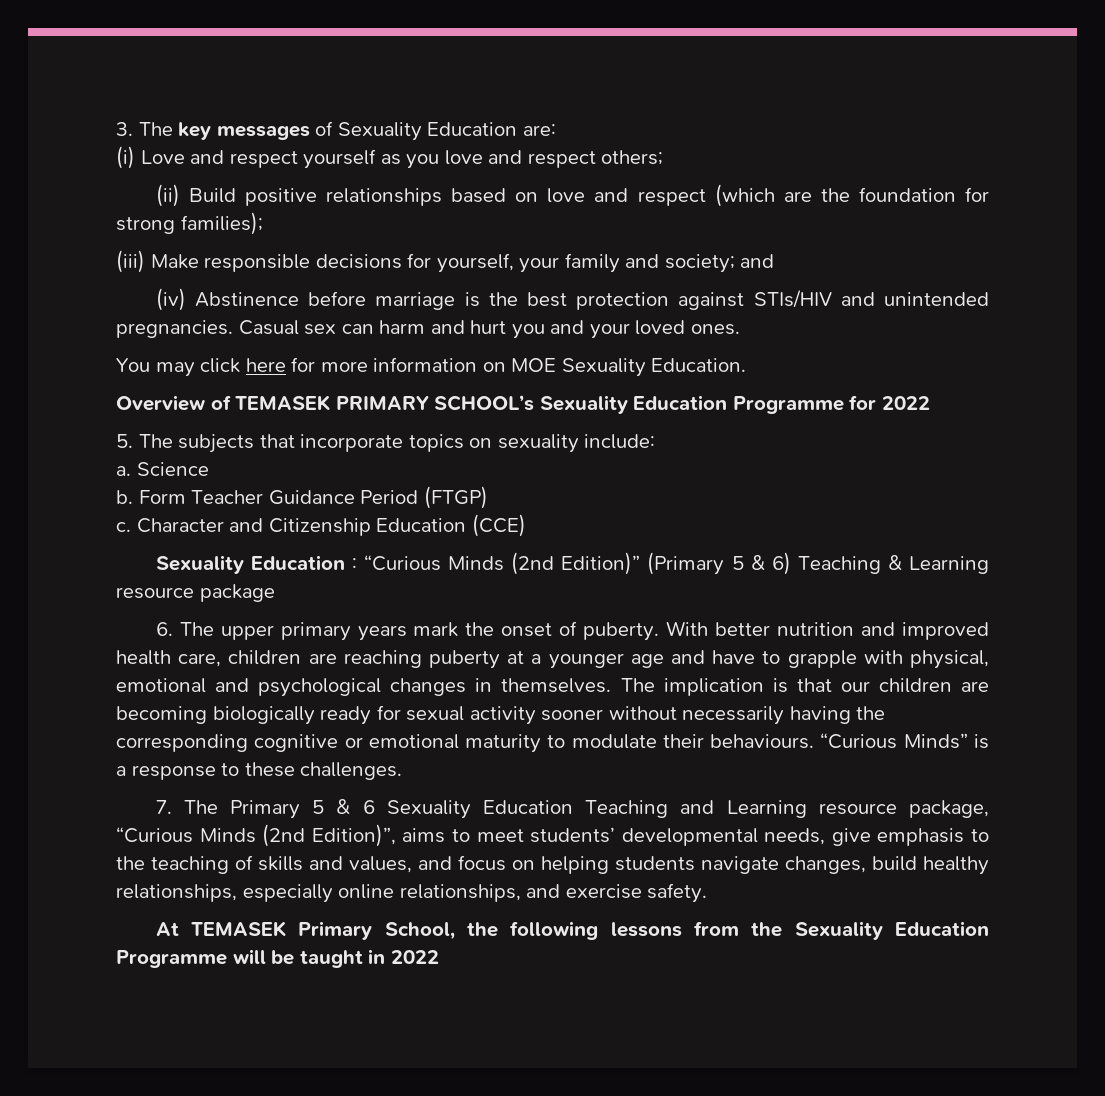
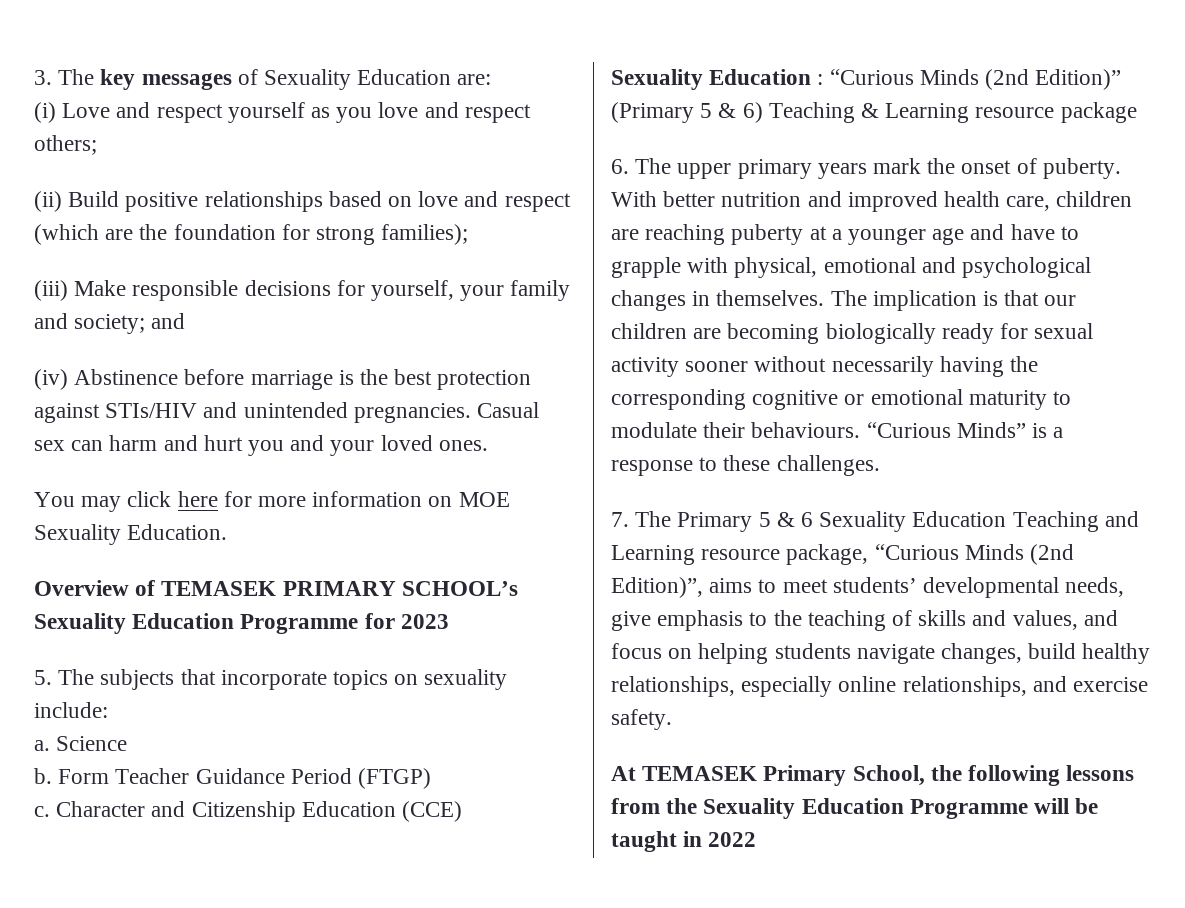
- Overview of TEMASEK PRIMARY SCHOOL’s Sexuality Education Programme for 2022
+ Overview of TEMASEK PRIMARY SCHOOL’s Sexuality Education Programme for 2023

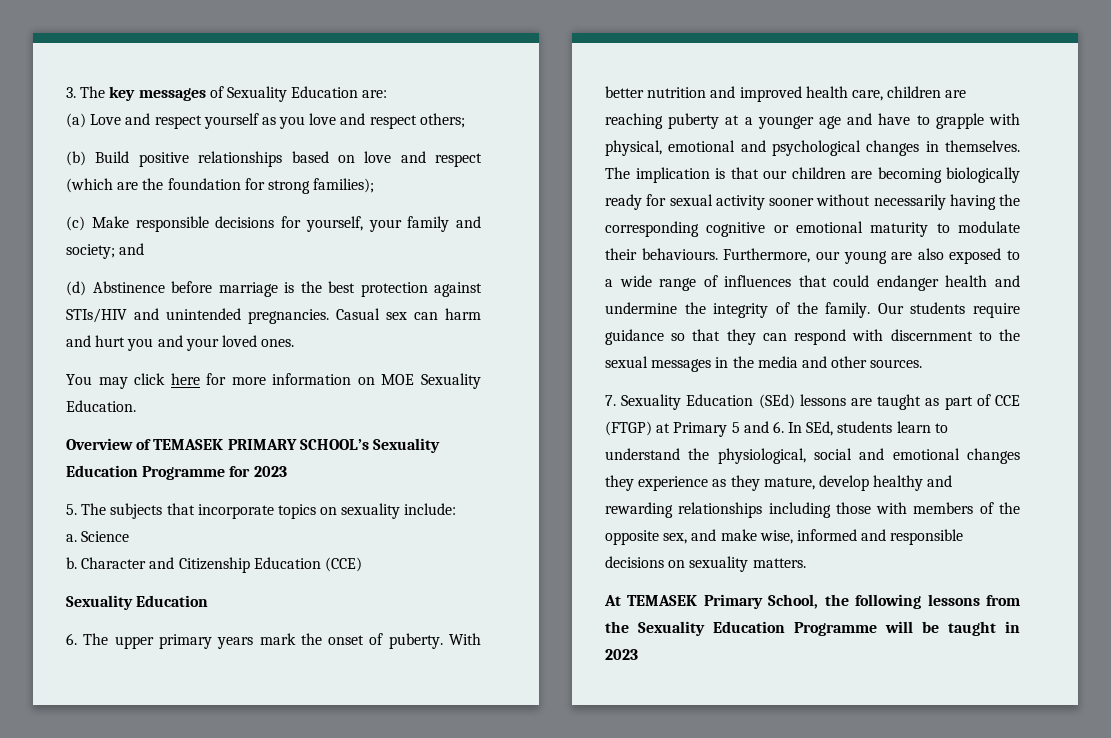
- (i) Love and respect yourself as you love and respect others;
+ (a) Love and respect yourself as you love and respect others;
- (ii) Build positive relationships based on love and respect (which are the foundation for strong families);
+ (b) Build positive relationships based on love and respect (which are the foundation for strong families);
- (iii) Make responsible decisions for yourself, your family and society; and
+ (c) Make responsible decisions for yourself, your family and society; and
- (iv) Abstinence before marriage is the best protection against STIs/HIV and unintended pregnancies.
+ (d) Abstinence before marriage is the best protection against STIs/HIV and unintended pregnancies.
- Form Teacher Guidance Period (FTGP)
- c.
  Character and Citizenship Education (CCE)
- Sexuality Education : “Curious Minds (2nd Edition)” (Primary 5 & 6) Teaching & Learning resource package
+ Sexuality Education
- “Curious Minds” is a response to these challenges.
- 7. The Primary 5 & 6 Sexuality Education Teaching and Learning resource package, “Curious Minds (2nd Edition)”, aims to meet students’ developmental needs, give emphasis to the teaching of skills and values, and focus on helping students navigate changes, build healthy relationships, especially online relationships, and exercise safety.
+ Furthermore, our young are also exposed to a wide range of influences that could endanger health and undermine the integrity of the family. Our students require guidance so that they can respond with discernment to the sexual messages in the media and other sources.
+ 7. Sexuality Education (SEd) lessons are taught as part of CCE (FTGP) at Primary 5 and 6. In SEd, students learn to understand the physiological, social and emotional changes they experience as they mature, develop healthy and rewarding relationships including those with members of the opposite sex, and make wise, informed and responsible decisions on sexuality matters.
- At TEMASEK Primary School, the following lessons from the Sexuality Education Programme will be taught in 2022
+ At TEMASEK Primary School, the following lessons from the Sexuality Education Programme will be taught in 2023

